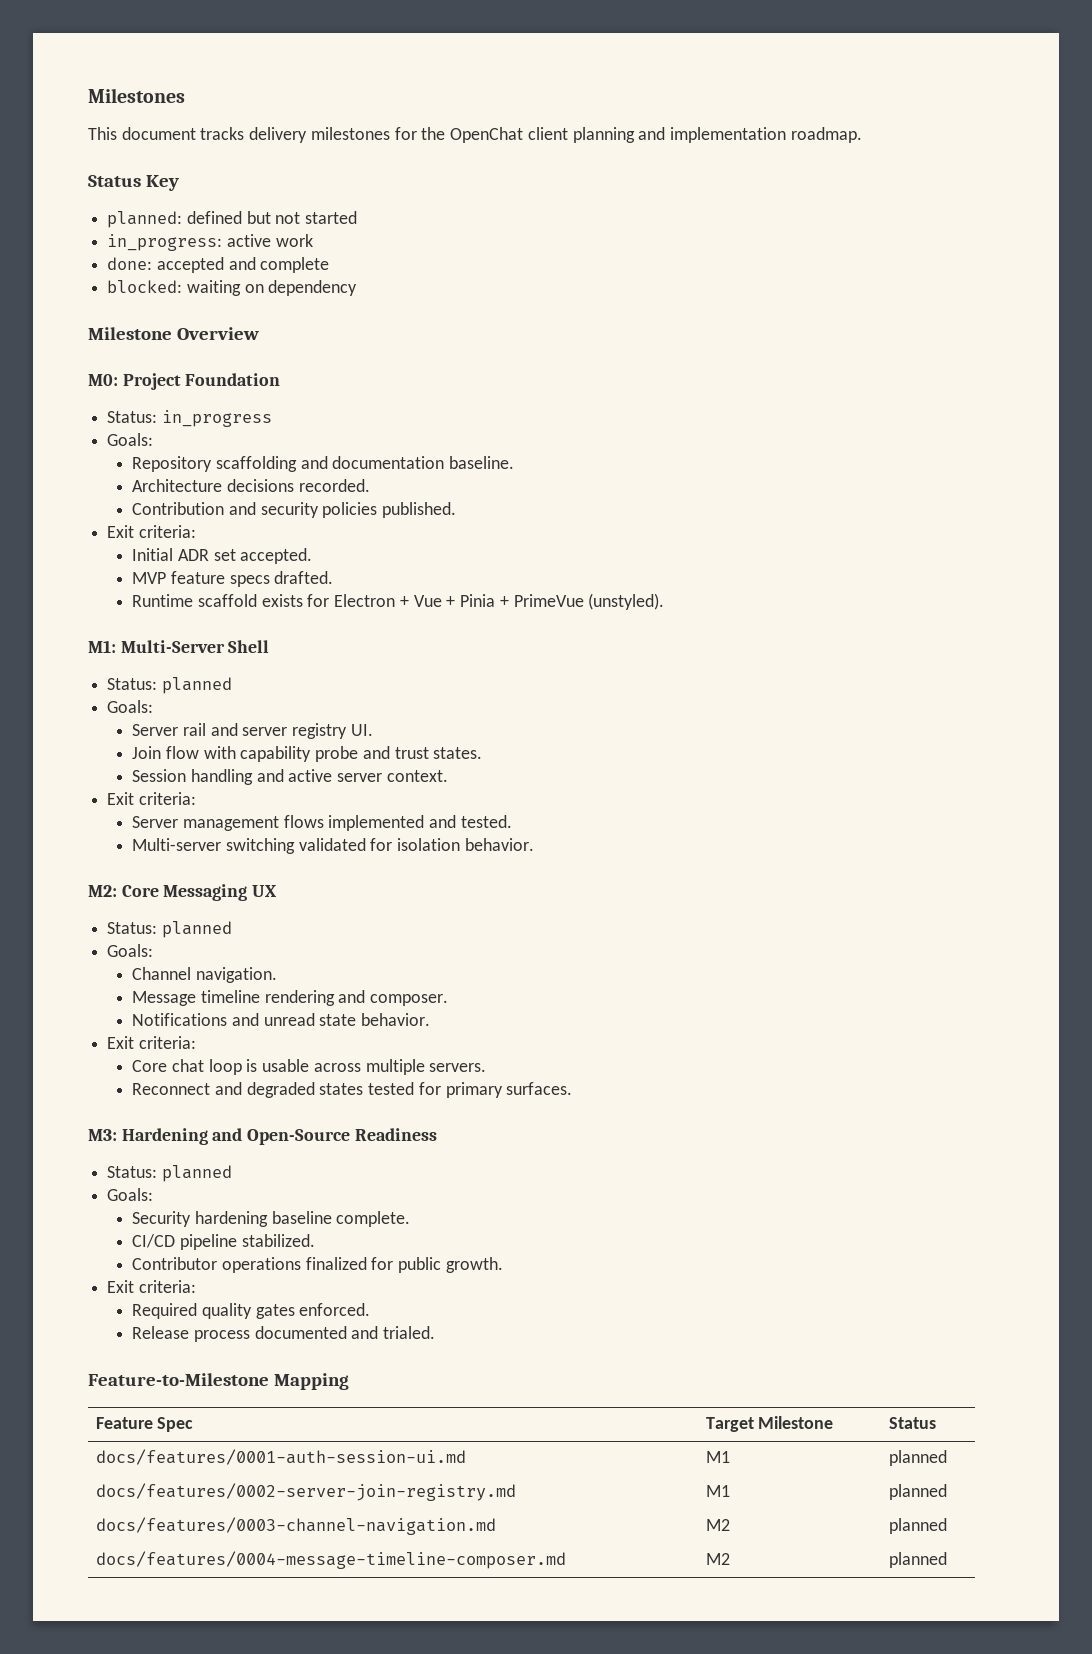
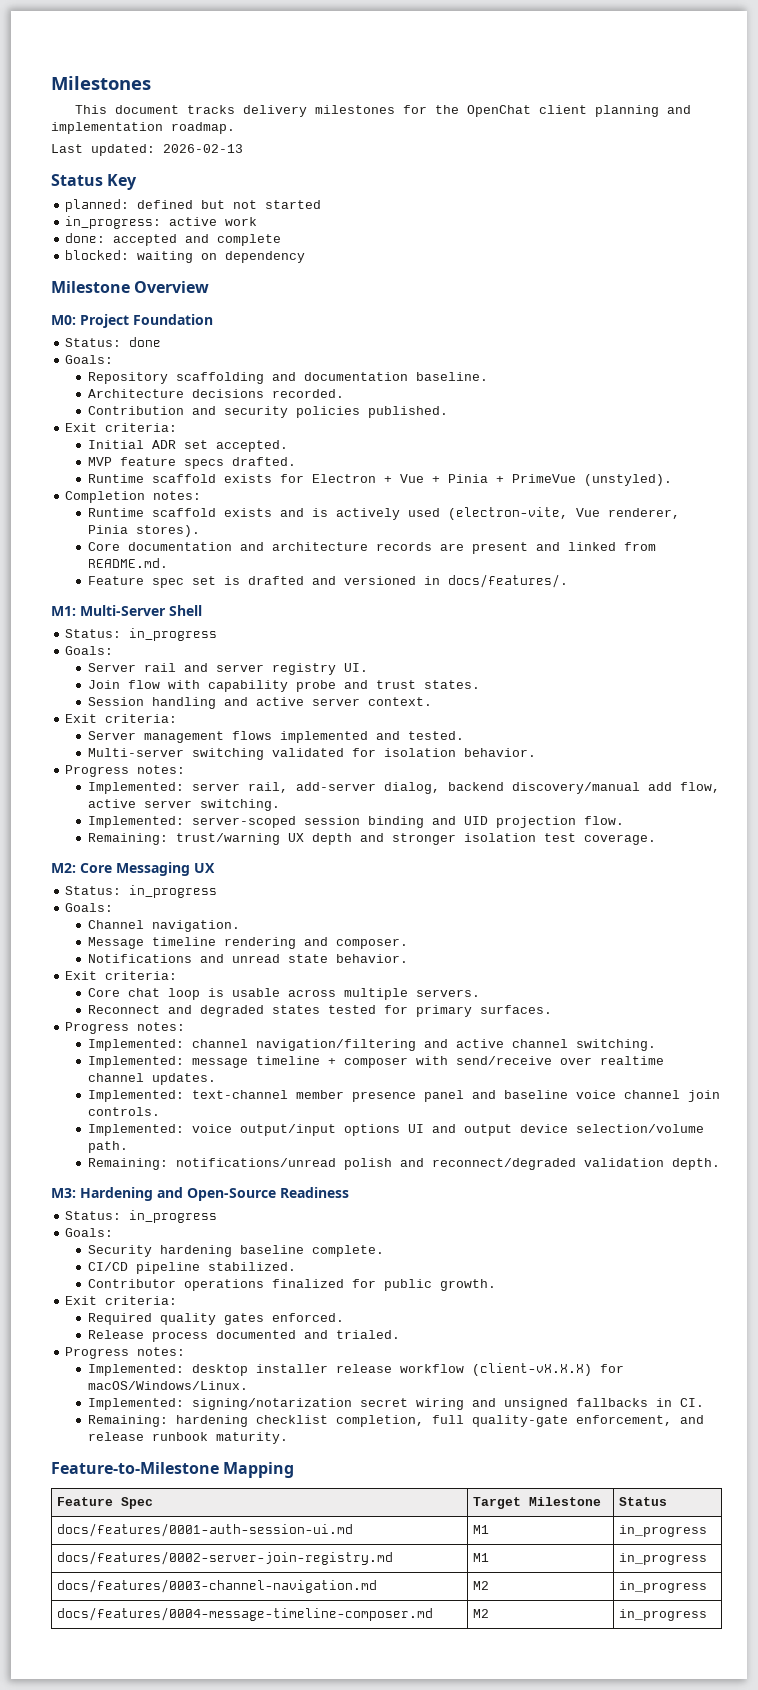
+ Last updated: 2026-02-13
- Status: in_progress
+ Status: done
+ Completion notes:
+ Runtime scaffold exists and is actively used (electron-vite, Vue renderer, Pinia stores).
+ Core documentation and architecture records are present and linked from README.md.
+ Feature spec set is drafted and versioned in docs/features/.
  M1: Multi-Server Shell
- Status: planned
+ Status: in_progress
  Multi-server switching validated for isolation behavior.
+ Progress notes:
+ Implemented: server rail, add-server dialog, backend discovery/manual add flow, active server switching.
+ Implemented: server-scoped session binding and UID projection flow.
+ Remaining: trust/warning UX depth and stronger isolation test coverage.
  M2: Core Messaging UX
- Status: planned
+ Status: in_progress
  Reconnect and degraded states tested for primary surfaces.
+ Progress notes:
+ Implemented: channel navigation/filtering and active channel switching.
+ Implemented: message timeline + composer with send/receive over realtime channel updates.
+ Implemented: text-channel member presence panel and baseline voice channel join controls.
+ Implemented: voice output/input options UI and output device selection/volume path.
+ Remaining: notifications/unread polish and reconnect/degraded validation depth.
  M3: Hardening and Open-Source Readiness
- Status: planned
+ Status: in_progress
  Release process documented and trialed.
+ Progress notes:
+ Implemented: desktop installer release workflow (client-vX.X.X) for macOS/Windows/Linux.
+ Implemented: signing/notarization secret wiring and unsigned fallbacks in CI.
+ Remaining: hardening checklist completion, full quality-gate enforcement, and release runbook maturity.
- docs/features/0001-auth-session-ui.md | M1 | planned
+ docs/features/0001-auth-session-ui.md | M1 | in_progress
- docs/features/0002-server-join-registry.md | M1 | planned
+ docs/features/0002-server-join-registry.md | M1 | in_progress
- docs/features/0003-channel-navigation.md | M2 | planned
+ docs/features/0003-channel-navigation.md | M2 | in_progress
- docs/features/0004-message-timeline-composer.md | M2 | planned
+ docs/features/0004-message-timeline-composer.md | M2 | in_progress

